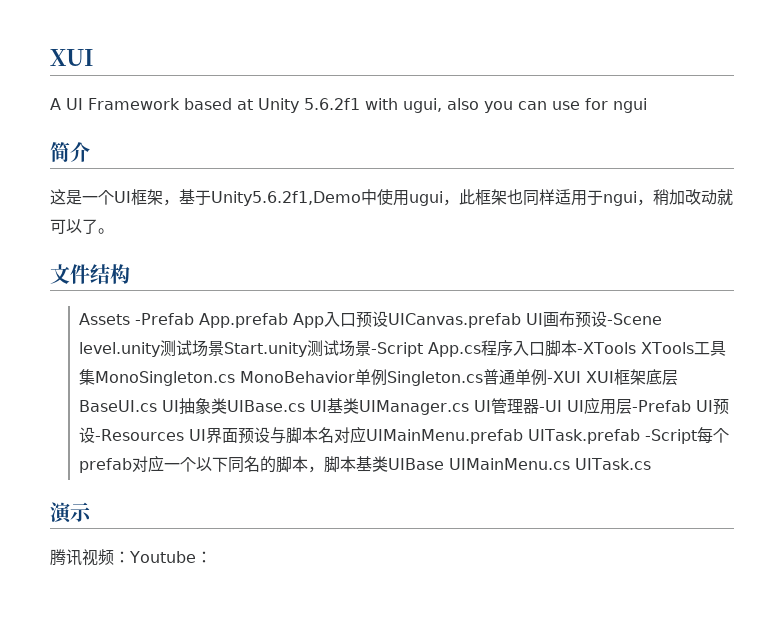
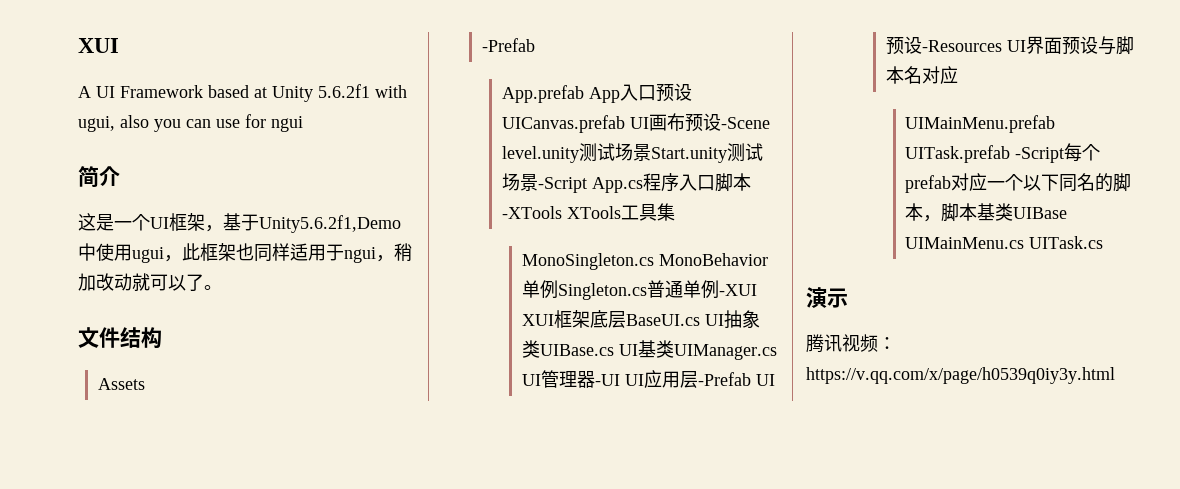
- Assets -Prefab App.prefab App入口预设UICanvas.prefab UI画布预设-Scene level.unity测试场景Start.unity测试场景-Script App.cs程序入口脚本-XTools XTools工具集MonoSingleton.cs MonoBehavior单例Singleton.cs普通单例-XUI XUI框架底层BaseUI.cs UI抽象类UIBase.cs UI基类UIManager.cs UI管理器-UI UI应用层-Prefab UI预设-Resources UI界面预设与脚本名对应UIMainMenu.prefab UITask.prefab -Script每个prefab对应一个以下同名的脚本，脚本基类UIBase UIMainMenu.cs UITask.cs
+ Assets
+ -Prefab
+ App.prefab App入口预设UICanvas.prefab UI画布预设-Scene level.unity测试场景Start.unity测试场景-Script App.cs程序入口脚本-XTools XTools工具集
+ MonoSingleton.cs MonoBehavior单例Singleton.cs普通单例-XUI XUI框架底层BaseUI.cs UI抽象类UIBase.cs UI基类UIManager.cs UI管理器-UI UI应用层-Prefab UI预设-Resources UI界面预设与脚本名对应
+ UIMainMenu.prefab UITask.prefab -Script每个prefab对应一个以下同名的脚本，脚本基类UIBase UIMainMenu.cs UITask.cs
- 腾讯视频：Youtube：
+ 腾讯视频：https://v.qq.com/x/page/h0539q0iy3y.html

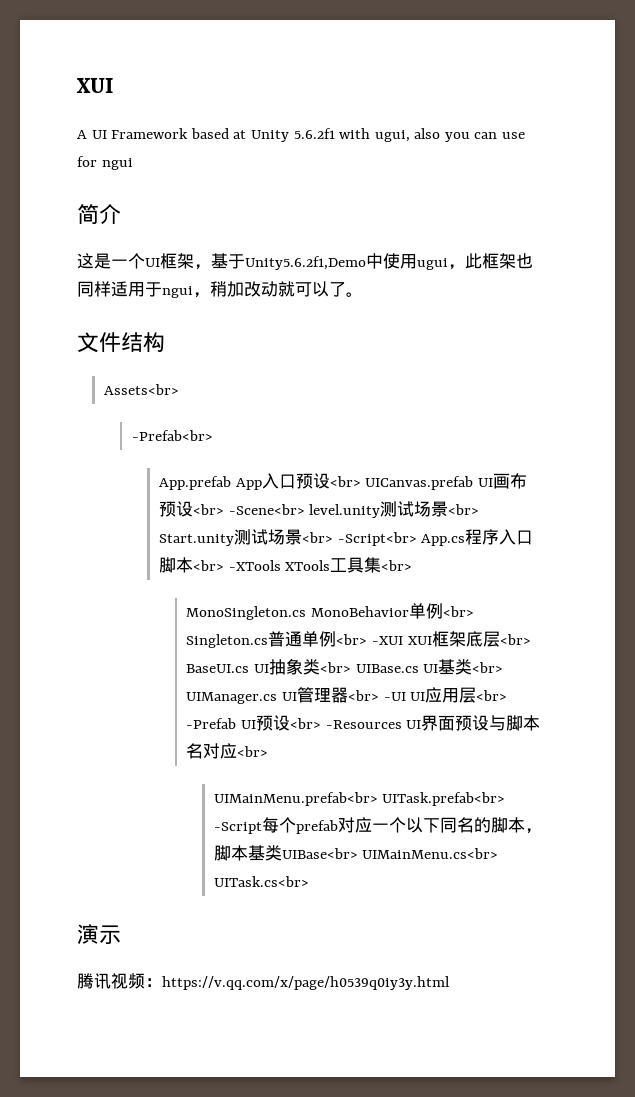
- Assets
- -Prefab
+ Assets<br>
+ -Prefab<br>
- App.prefab App入口预设UICanvas.prefab UI画布预设-Scene level.unity测试场景Start.unity测试场景-Script App.cs程序入口脚本-XTools XTools工具集
+ App.prefab App入口预设<br> UICanvas.prefab UI画布预设<br> -Scene<br> level.unity测试场景<br> Start.unity测试场景<br> -Script<br> App.cs程序入口脚本<br> -XTools XTools工具集<br>
- MonoSingleton.cs MonoBehavior单例Singleton.cs普通单例-XUI XUI框架底层BaseUI.cs UI抽象类UIBase.cs UI基类UIManager.cs UI管理器-UI UI应用层-Prefab UI预设-Resources UI界面预设与脚本名对应
- UIMainMenu.prefab UITask.prefab -Script每个prefab对应一个以下同名的脚本，脚本基类UIBase UIMainMenu.cs UITask.cs
+ MonoSingleton.cs MonoBehavior单例<br> Singleton.cs普通单例<br> -XUI XUI框架底层<br> BaseUI.cs UI抽象类<br> UIBase.cs UI基类<br> UIManager.cs UI管理器<br> -UI UI应用层<br> -Prefab UI预设<br> -Resources UI界面预设与脚本名对应<br>
+ UIMainMenu.prefab<br> UITask.prefab<br> -Script每个prefab对应一个以下同名的脚本，脚本基类UIBase<br> UIMainMenu.cs<br> UITask.cs<br>

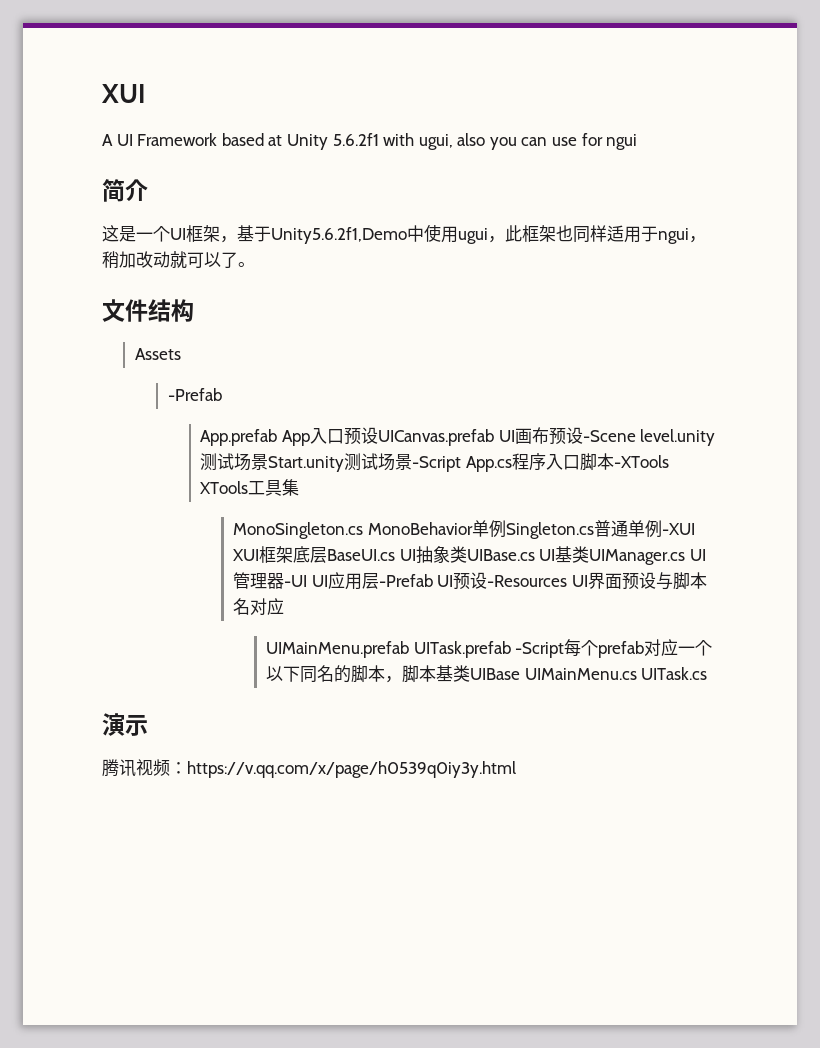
- Assets<br>
- -Prefab<br>
+ Assets
+ -Prefab
- App.prefab App入口预设<br> UICanvas.prefab UI画布预设<br> -Scene<br> level.unity测试场景<br> Start.unity测试场景<br> -Script<br> App.cs程序入口脚本<br> -XTools XTools工具集<br>
+ App.prefab App入口预设UICanvas.prefab UI画布预设-Scene level.unity测试场景Start.unity测试场景-Script App.cs程序入口脚本-XTools XTools工具集
- MonoSingleton.cs MonoBehavior单例<br> Singleton.cs普通单例<br> -XUI XUI框架底层<br> BaseUI.cs UI抽象类<br> UIBase.cs UI基类<br> UIManager.cs UI管理器<br> -UI UI应用层<br> -Prefab UI预设<br> -Resources UI界面预设与脚本名对应<br>
- UIMainMenu.prefab<br> UITask.prefab<br> -Script每个prefab对应一个以下同名的脚本，脚本基类UIBase<br> UIMainMenu.cs<br> UITask.cs<br>
+ MonoSingleton.cs MonoBehavior单例Singleton.cs普通单例-XUI XUI框架底层BaseUI.cs UI抽象类UIBase.cs UI基类UIManager.cs UI管理器-UI UI应用层-Prefab UI预设-Resources UI界面预设与脚本名对应
+ UIMainMenu.prefab UITask.prefab -Script每个prefab对应一个以下同名的脚本，脚本基类UIBase UIMainMenu.cs UITask.cs

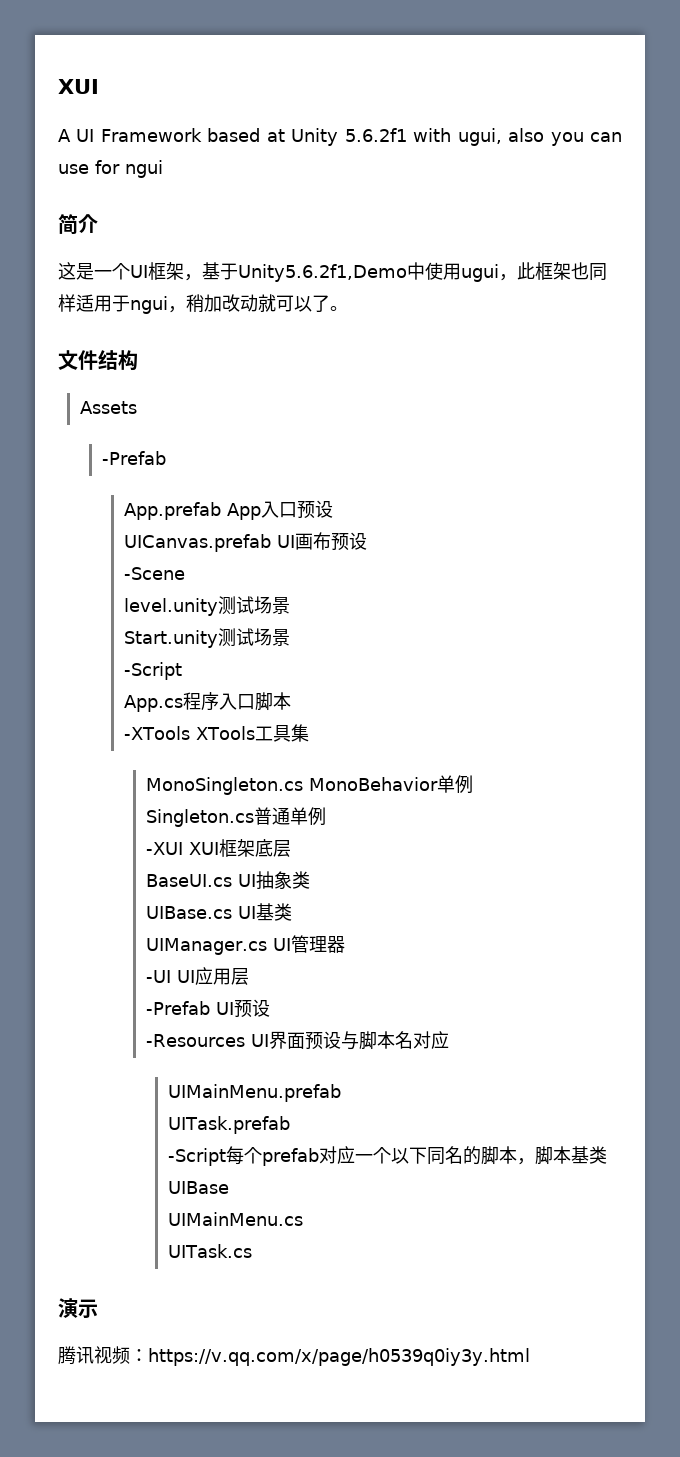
- App.prefab App入口预设UICanvas.prefab UI画布预设-Scene level.unity测试场景Start.unity测试场景-Script App.cs程序入口脚本-XTools XTools工具集
+ App.prefab App入口预设
+ UICanvas.prefab UI画布预设
+ -Scene
+ level.unity测试场景
+ Start.unity测试场景
+ -Script
+ App.cs程序入口脚本
+ -XTools XTools工具集
- MonoSingleton.cs MonoBehavior单例Singleton.cs普通单例-XUI XUI框架底层BaseUI.cs UI抽象类UIBase.cs UI基类UIManager.cs UI管理器-UI UI应用层-Prefab UI预设-Resources UI界面预设与脚本名对应
+ MonoSingleton.cs MonoBehavior单例
+ Singleton.cs普通单例
+ -XUI XUI框架底层
+ BaseUI.cs UI抽象类
+ UIBase.cs UI基类
+ UIManager.cs UI管理器
+ -UI UI应用层
+ -Prefab UI预设
+ -Resources UI界面预设与脚本名对应
- UIMainMenu.prefab UITask.prefab -Script每个prefab对应一个以下同名的脚本，脚本基类UIBase UIMainMenu.cs UITask.cs
+ UIMainMenu.prefab
+ UITask.prefab
+ -Script每个prefab对应一个以下同名的脚本，脚本基类UIBase
+ UIMainMenu.cs
+ UITask.cs

